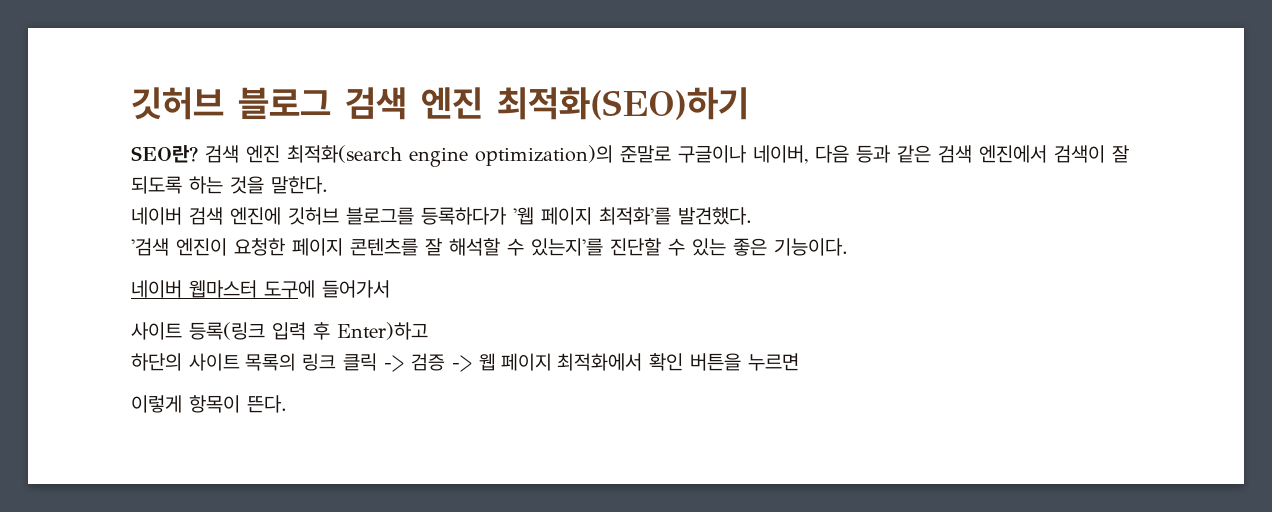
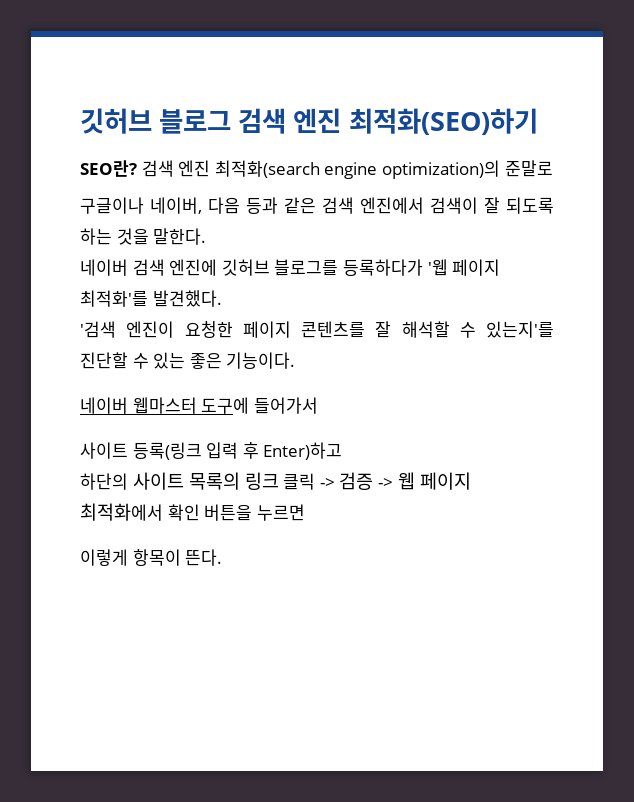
- 검색 엔진 최적화(search engine optimization)의 준말로 구글이나 네이버, 다음 등과 같은 검색 엔진에서 검색이 잘 되도록 하는 것을 말한다.
+ 검색 엔진 최적화(search engine optimization)의 준말로
+ 구글이나 네이버, 다음 등과 같은 검색 엔진에서 검색이 잘 되도록 하는 것을 말한다.

